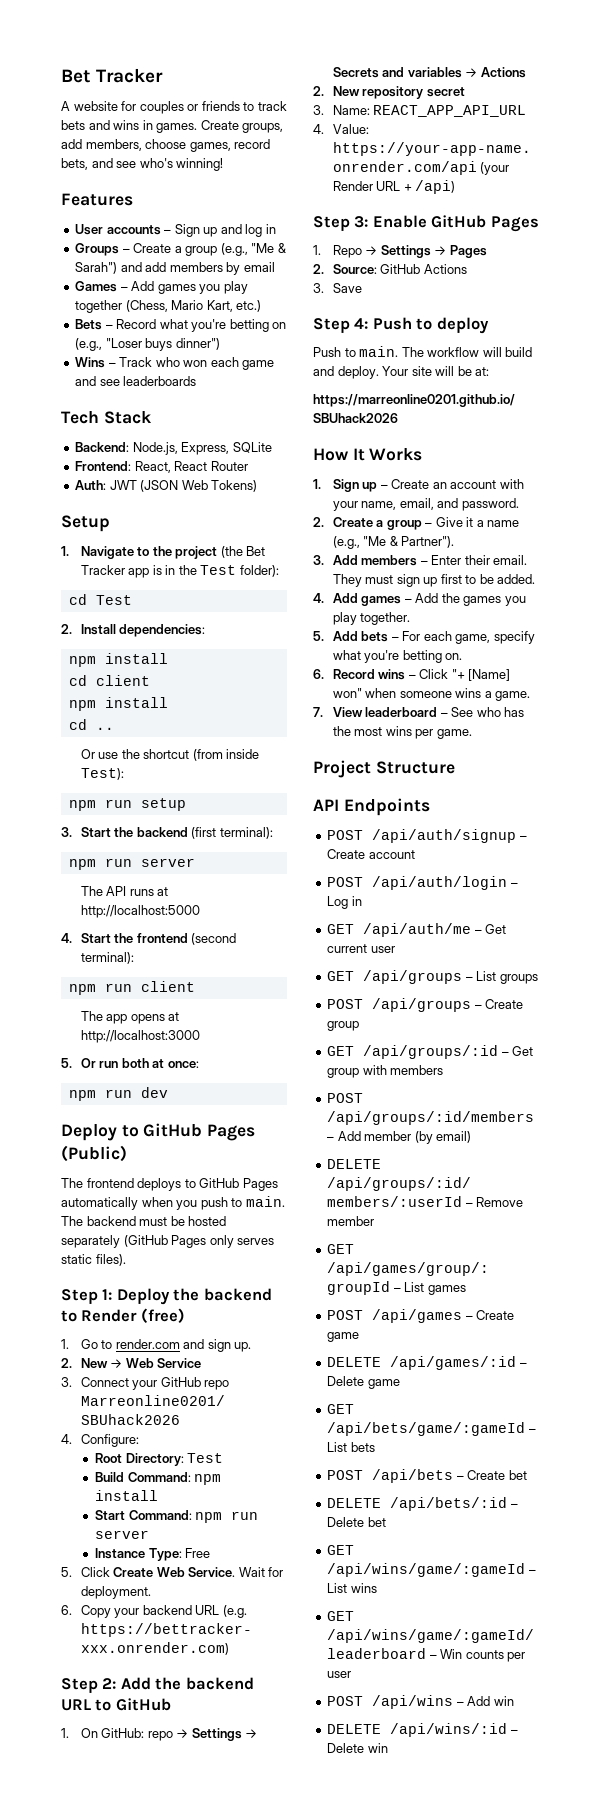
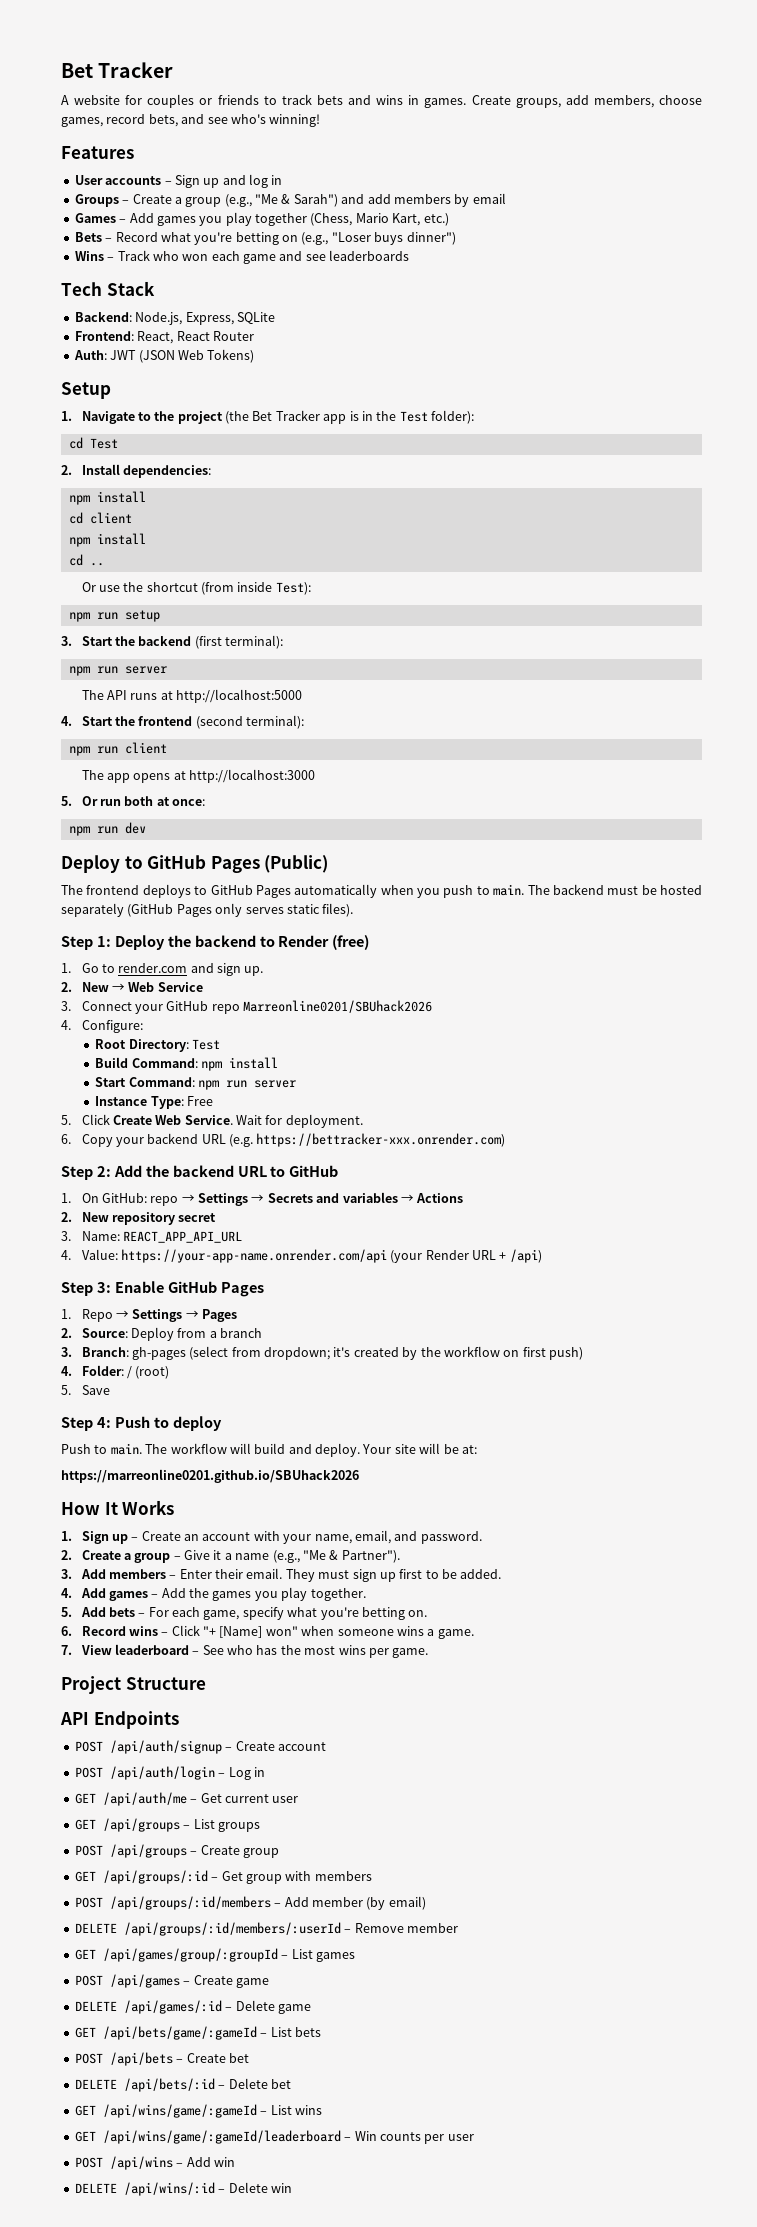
- 2. Source: GitHub Actions
- 3. Save
+ 2. Source: Deploy from a branch
+ 3. Branch: gh-pages (select from dropdown; it's created by the workflow on first push)
+ 4. Folder: / (root)
+ 5. Save

